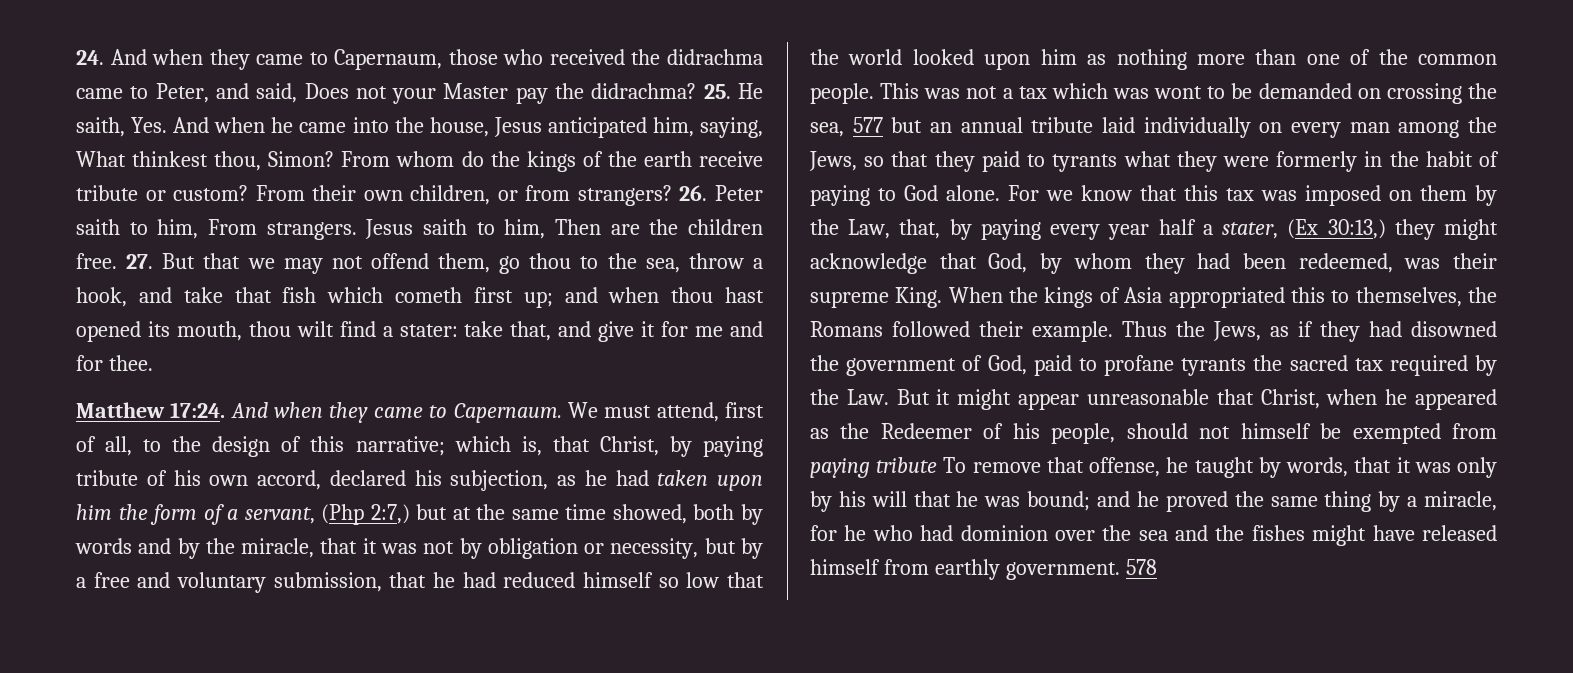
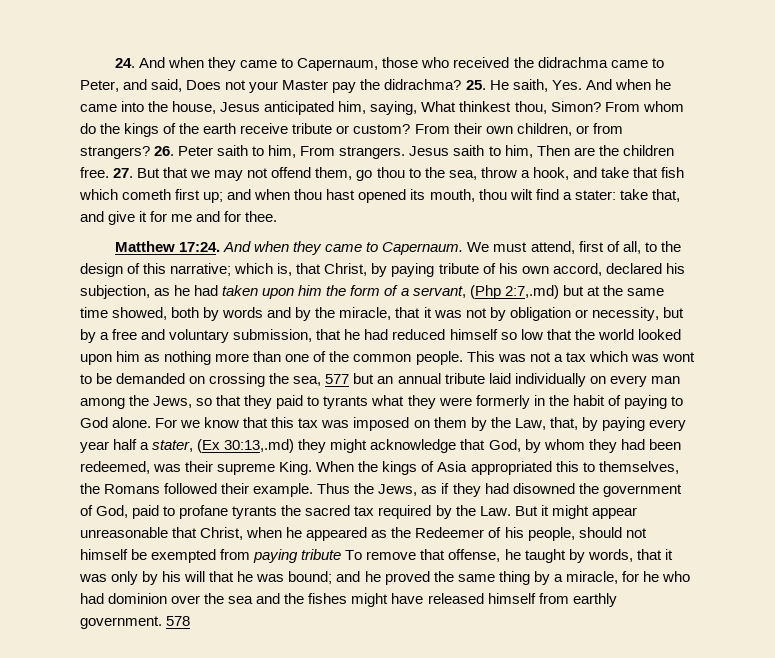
- which is, that Christ, by paying tribute of his own accord, declared his subjection, as he had taken upon him the form of a servant, (Php 2:7,) but at the same time showed, both by words and by the miracle, that it was not by obligation or necessity, but by a free and voluntary submission, that he had reduced himself so low that the world looked upon him as nothing more than one of the common people.
+ which is, that Christ, by paying tribute of his own accord, declared his subjection, as he had taken upon him the form of a servant, (Php 2:7,.md) but at the same time showed, both by words and by the miracle, that it was not by obligation or necessity, but by a free and voluntary submission, that he had reduced himself so low that the world looked upon him as nothing more than one of the common people.
- For we know that this tax was imposed on them by the Law, that, by paying every year half a stater, (Ex 30:13,) they might acknowledge that God, by whom they had been redeemed, was their supreme King.
+ For we know that this tax was imposed on them by the Law, that, by paying every year half a stater, (Ex 30:13,.md) they might acknowledge that God, by whom they had been redeemed, was their supreme King.

